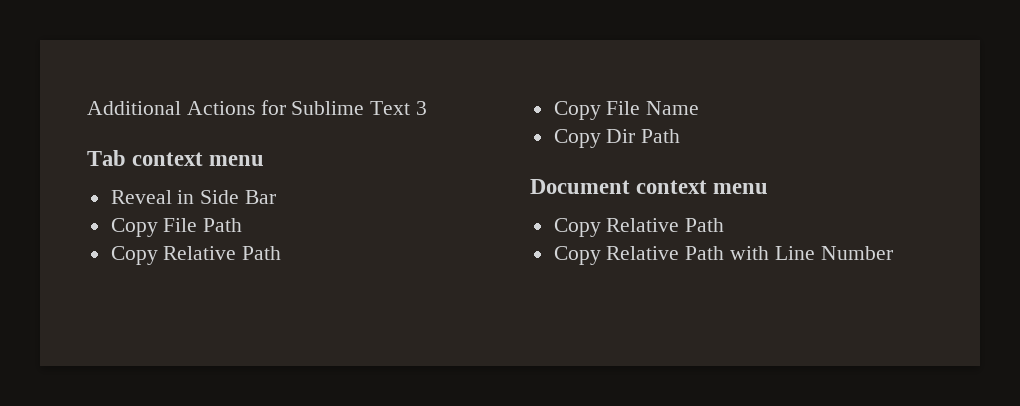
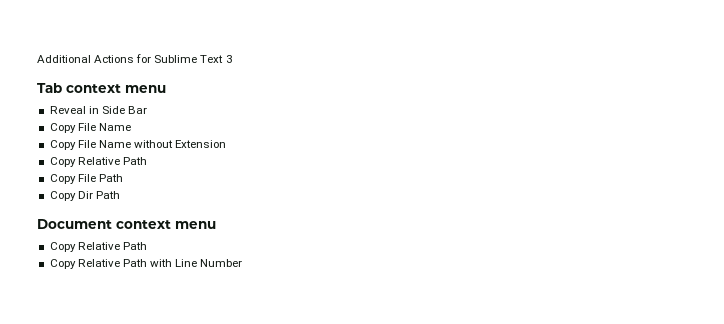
  Reveal in Side Bar
- Copy File Path
+ Copy File Name
+ Copy File Name without Extension
- Copy File Name
+ Copy File Path

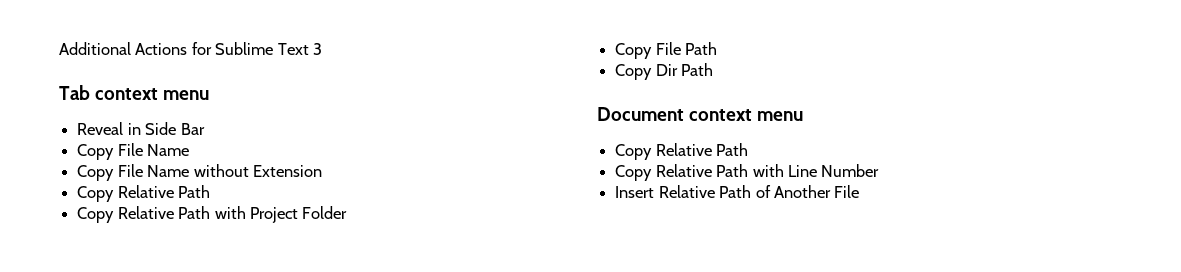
+ Copy Relative Path with Project Folder
+ Insert Relative Path of Another File

